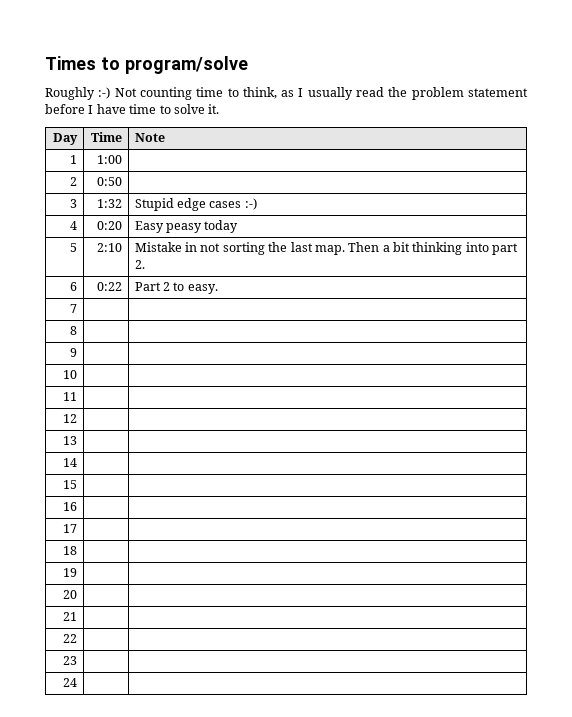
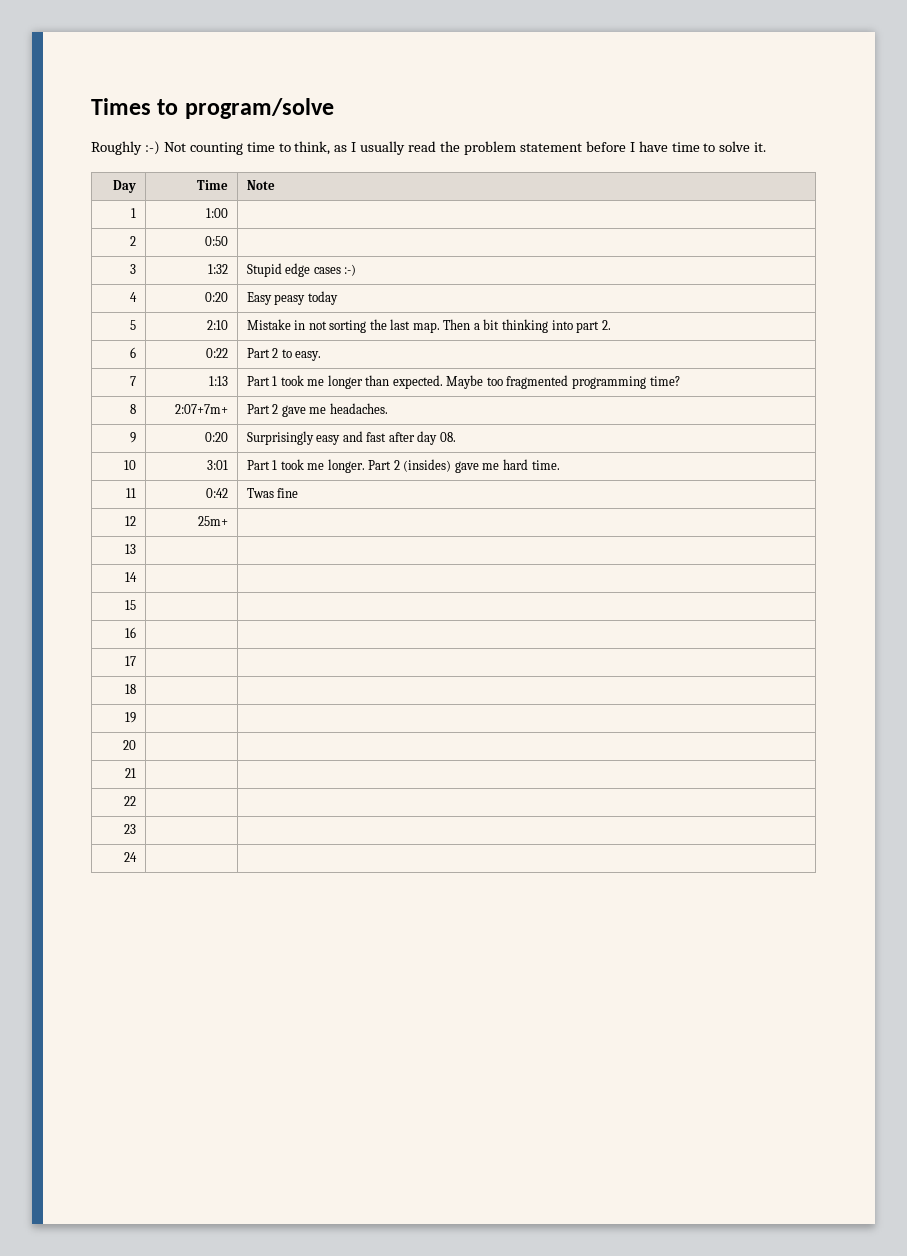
- 7 | |
- 8 | |
- 9 | |
- 10 | |
- 11 | |
+ 7 | 1:13 | Part 1 took me longer than expected. Maybe too fragmented programming time?
+ 8 | 2:07+7m+ | Part 2 gave me headaches.
+ 9 | 0:20 | Surprisingly easy and fast after day 08.
+ 10 | 3:01 | Part 1 took me longer. Part 2 (insides) gave me hard time.
+ 11 | 0:42 | Twas fine
- 12 | |
+ 12 | 25m+ |

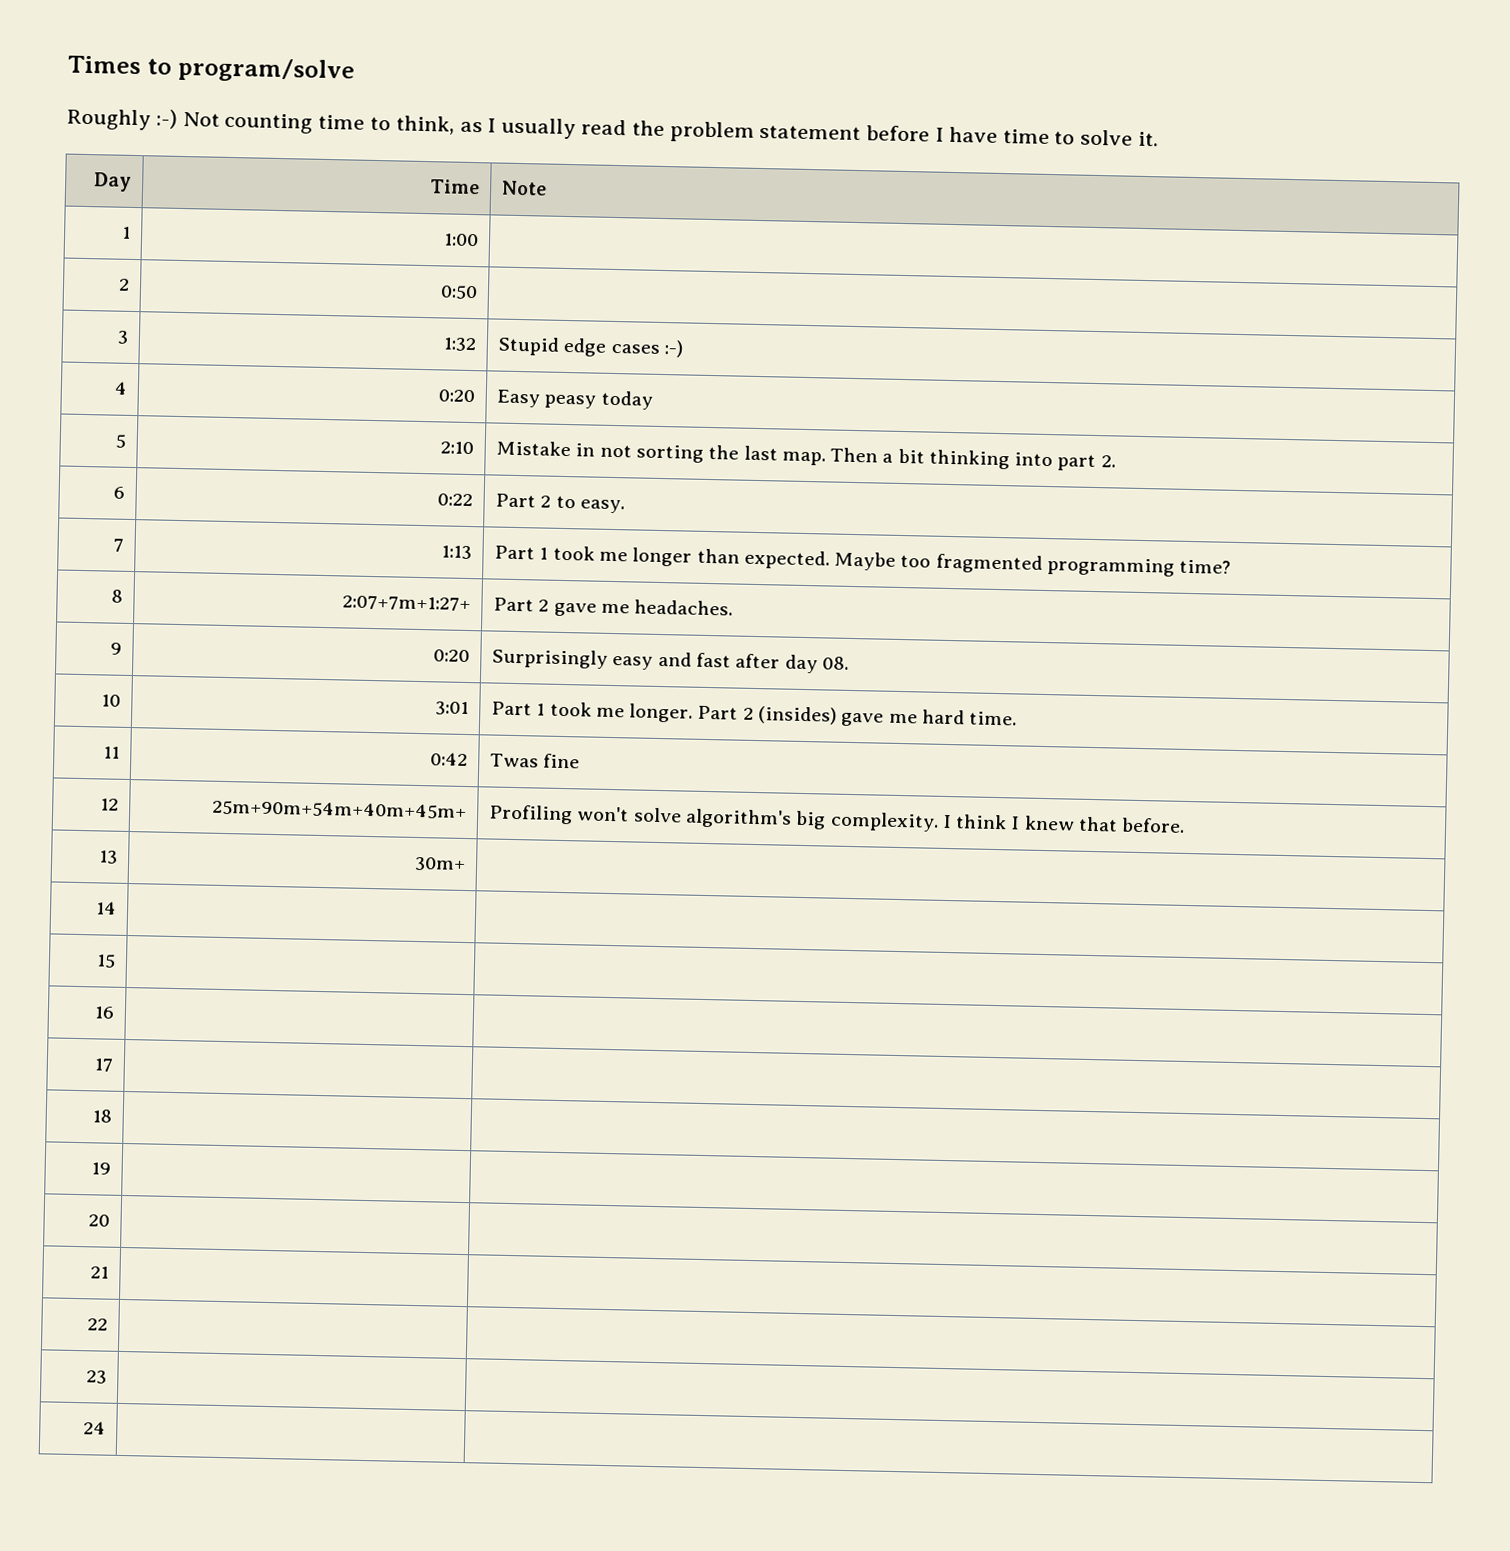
- 8 | 2:07+7m+ | Part 2 gave me headaches.
+ 8 | 2:07+7m+1:27+ | Part 2 gave me headaches.
- 12 | 25m+ |
+ 12 | 25m+90m+54m+40m+45m+ | Profiling won't solve algorithm's big complexity. I think I knew that before.
- 13 | |
+ 13 | 30m+ |

